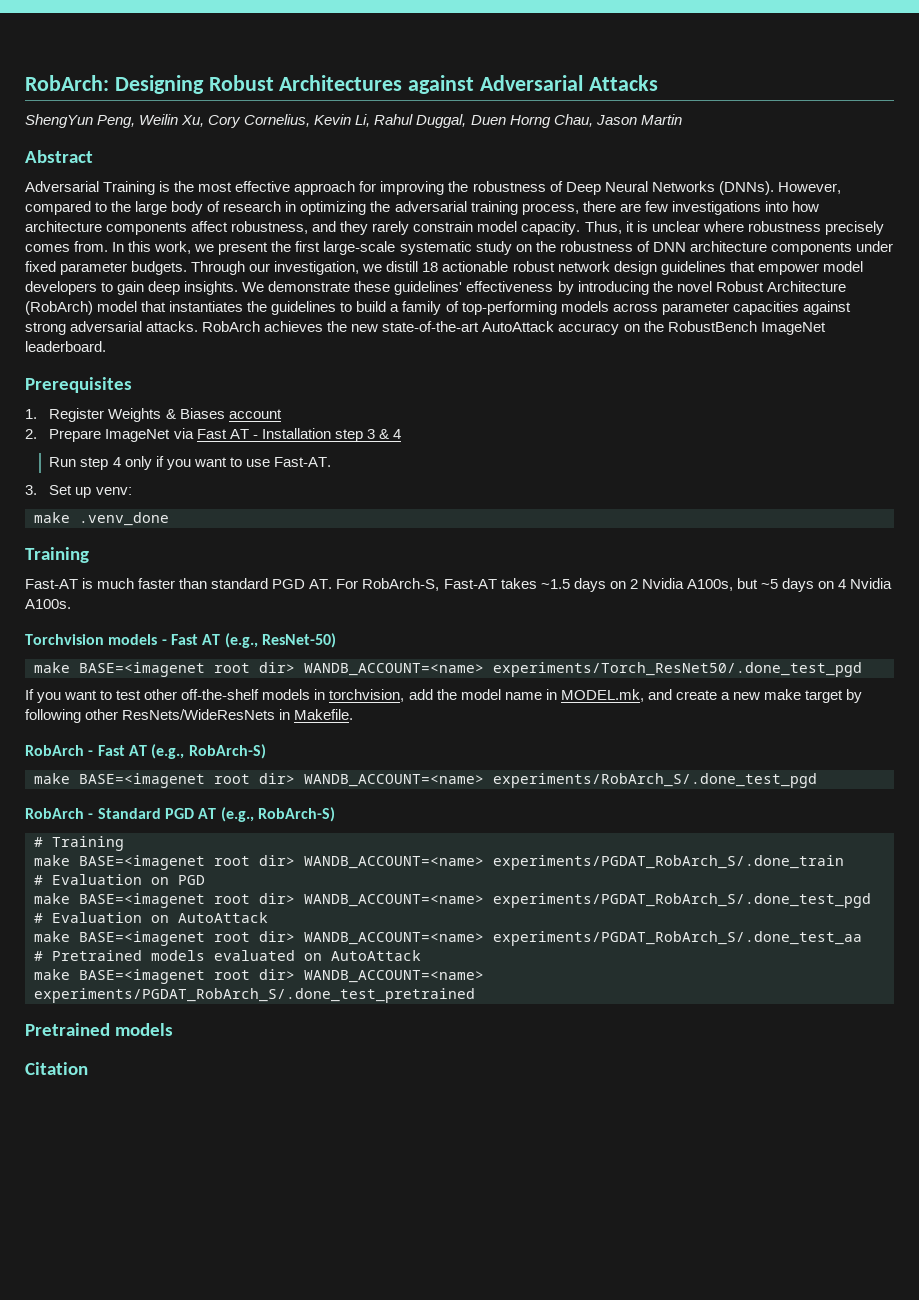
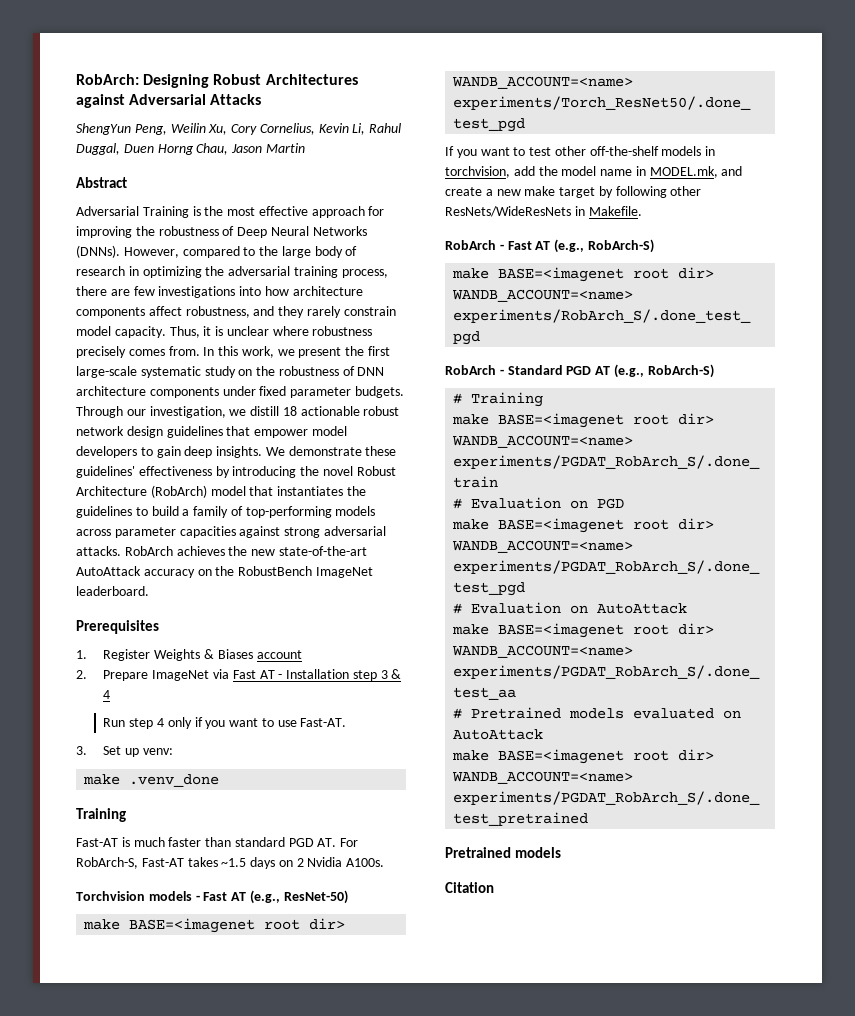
- Fast-AT is much faster than standard PGD AT. For RobArch-S, Fast-AT takes ~1.5 days on 2 Nvidia A100s, but ~5 days on 4 Nvidia A100s.
+ Fast-AT is much faster than standard PGD AT. For RobArch-S, Fast-AT takes ~1.5 days on 2 Nvidia A100s.

